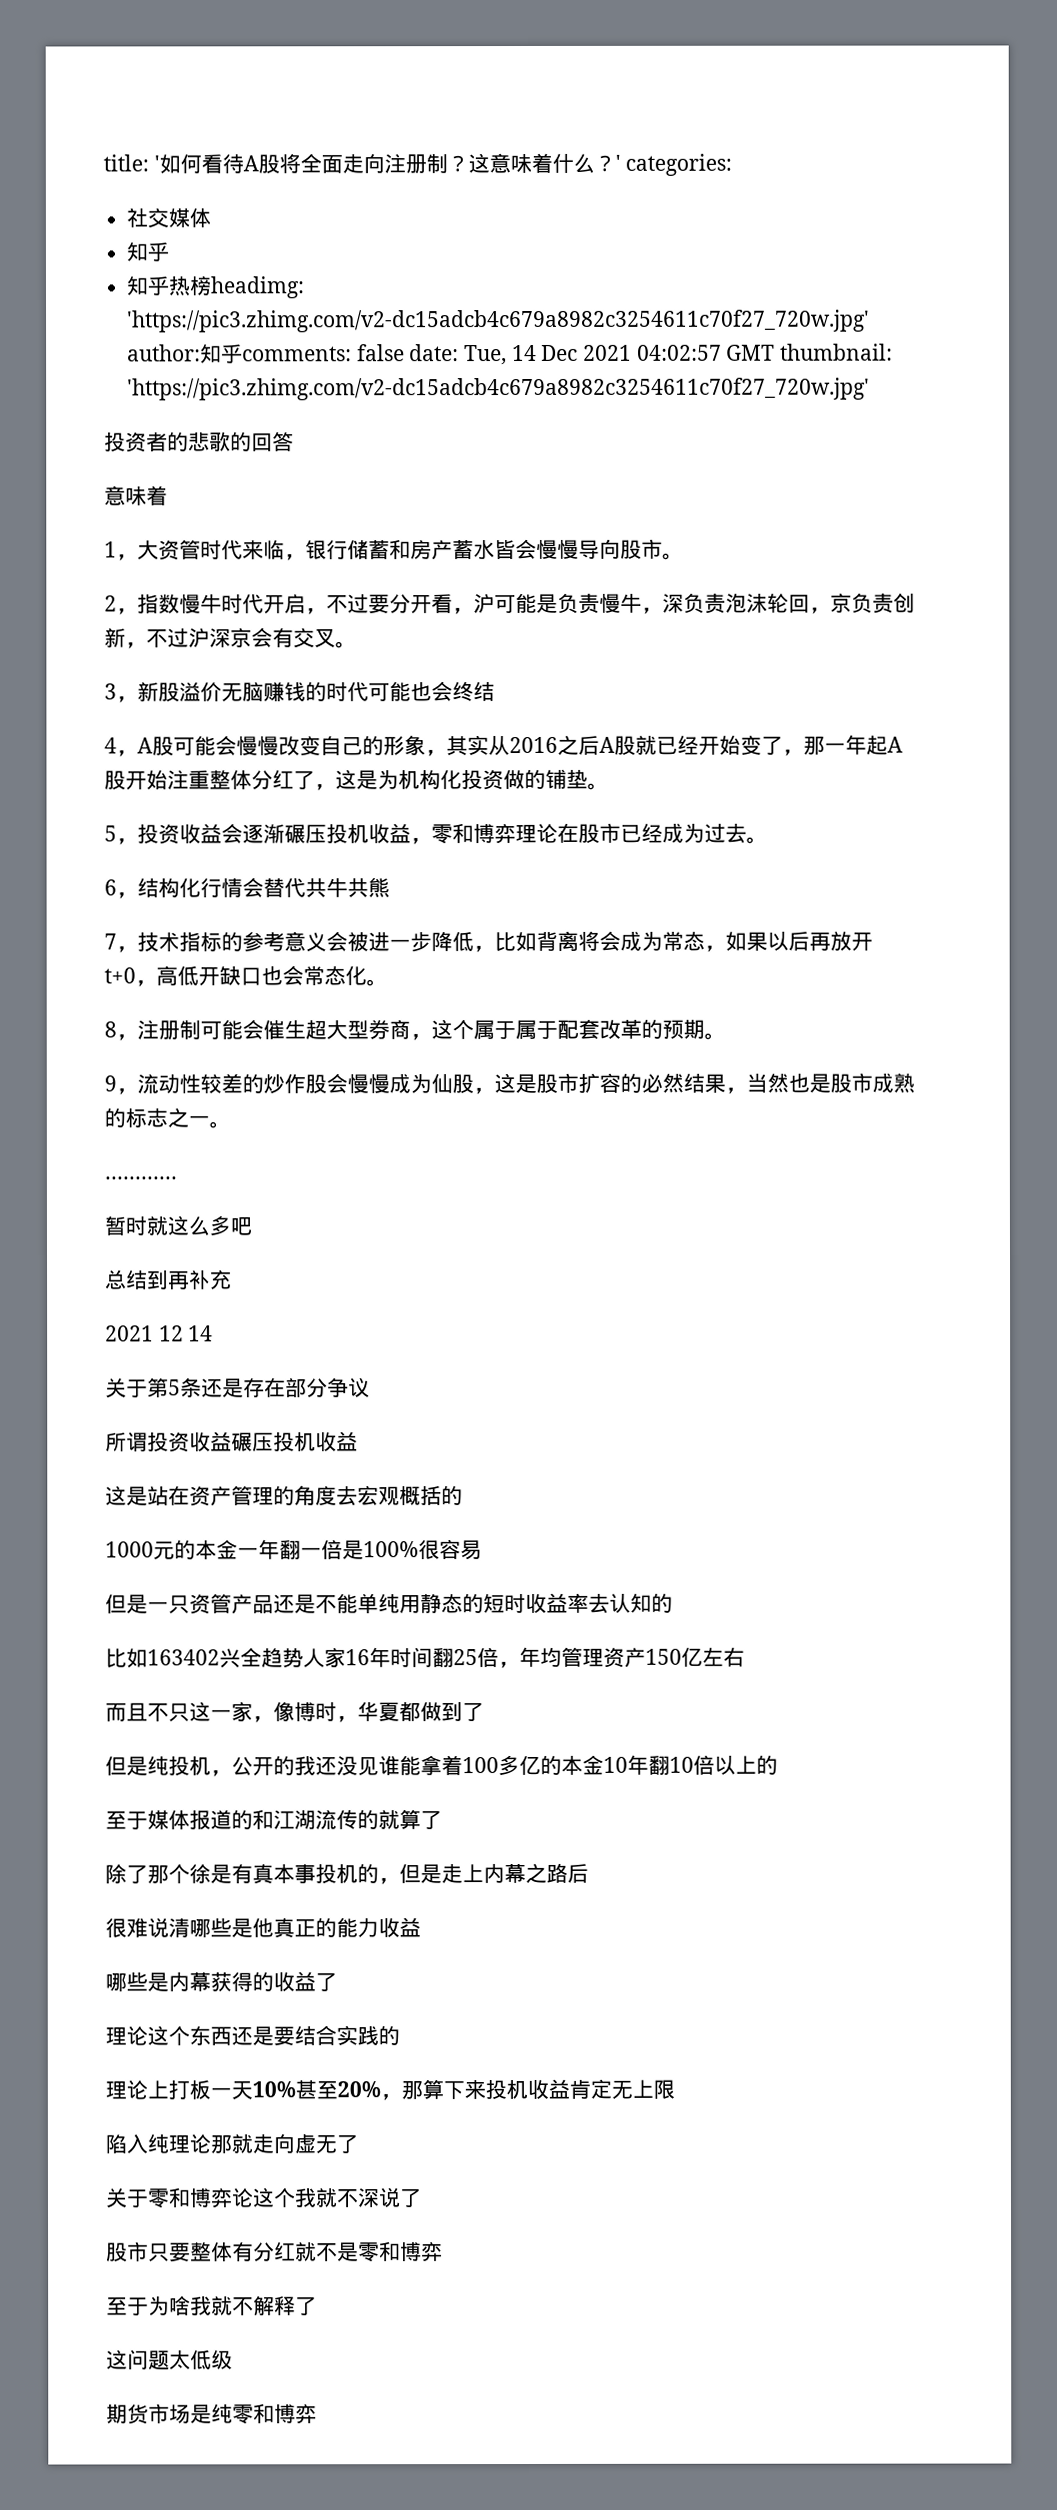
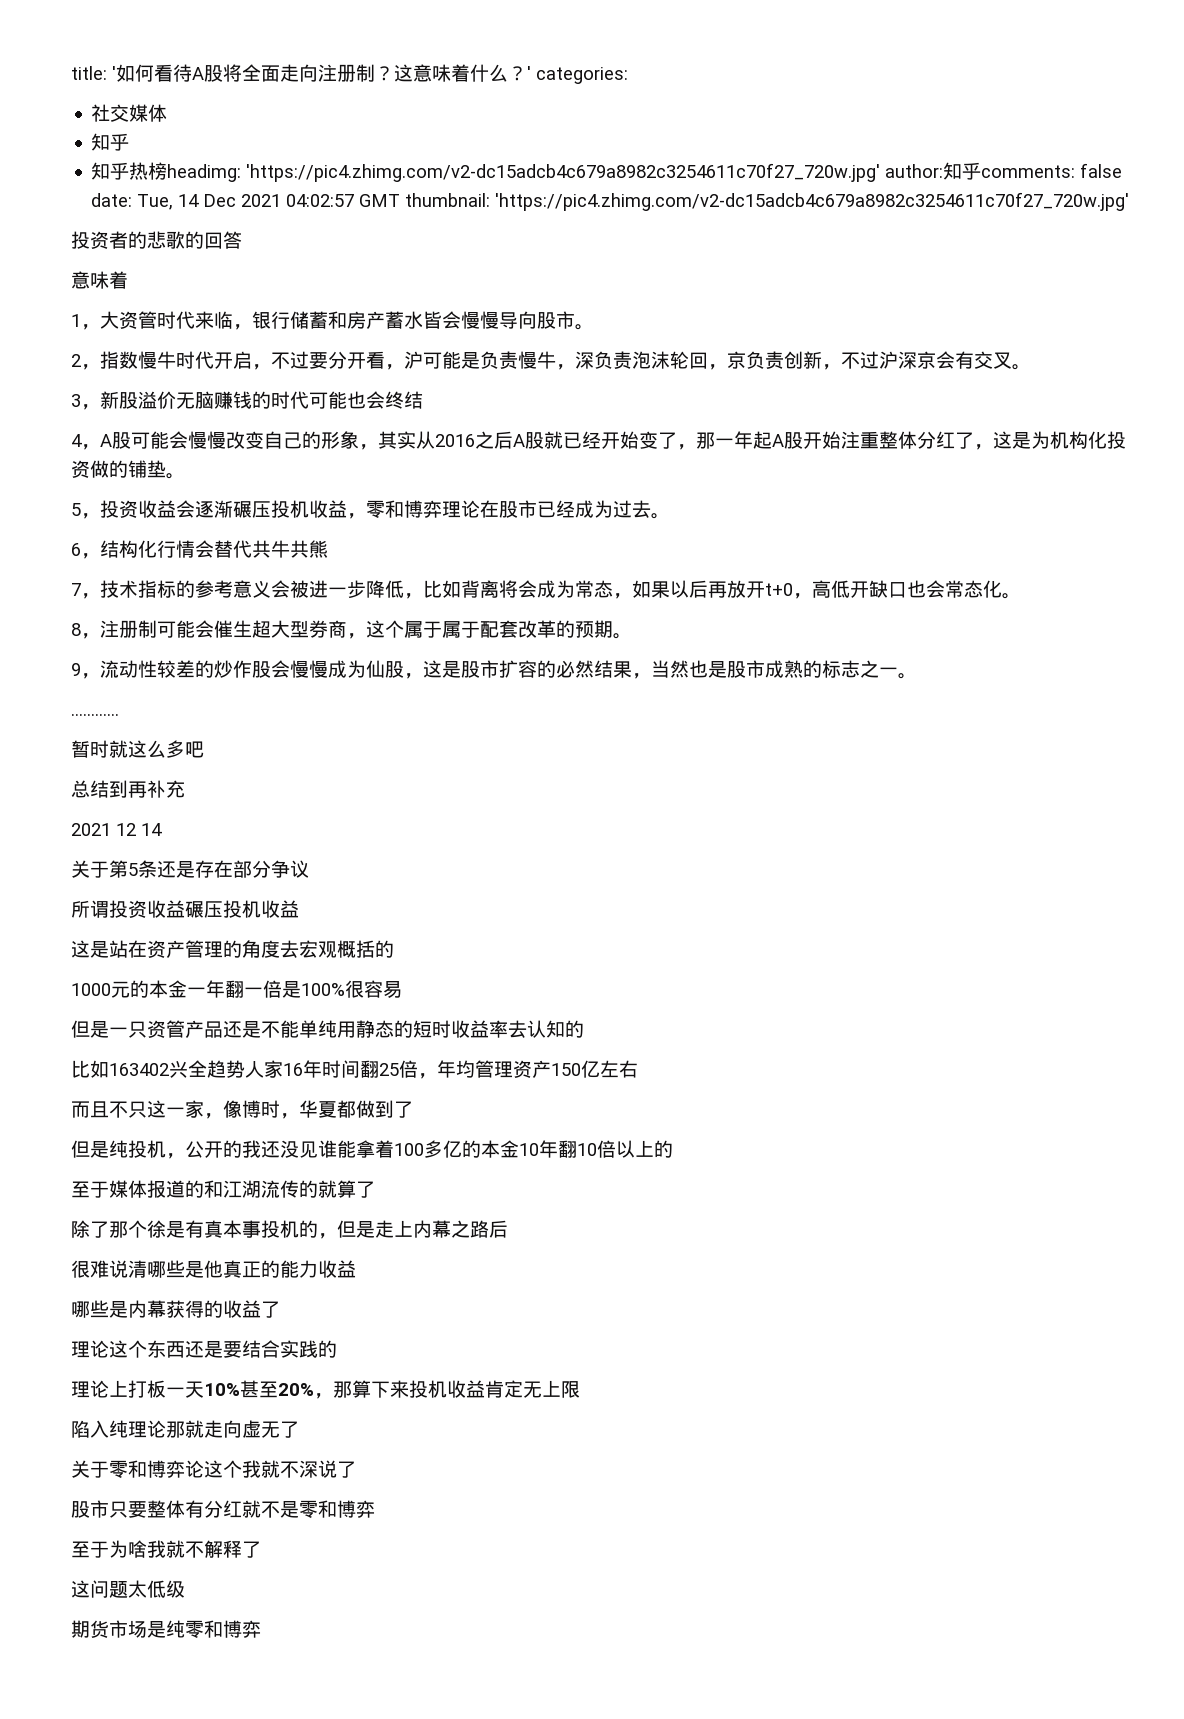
- 知乎热榜headimg: 'https://pic3.zhimg.com/v2-dc15adcb4c679a8982c3254611c70f27_720w.jpg' author:知乎comments: false date: Tue, 14 Dec 2021 04:02:57 GMT thumbnail: 'https://pic3.zhimg.com/v2-dc15adcb4c679a8982c3254611c70f27_720w.jpg'
+ 知乎热榜headimg: 'https://pic4.zhimg.com/v2-dc15adcb4c679a8982c3254611c70f27_720w.jpg' author:知乎comments: false date: Tue, 14 Dec 2021 04:02:57 GMT thumbnail: 'https://pic4.zhimg.com/v2-dc15adcb4c679a8982c3254611c70f27_720w.jpg'

